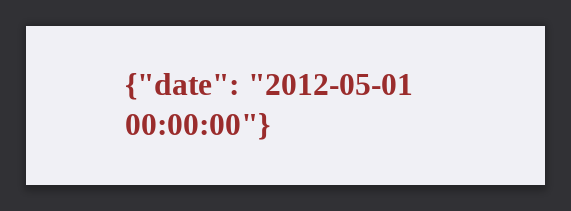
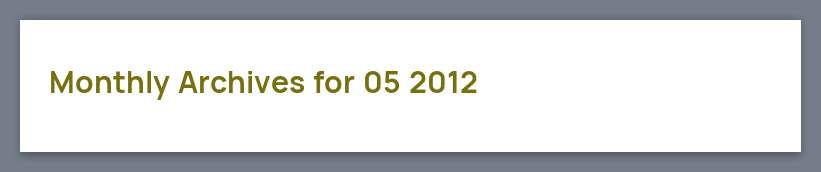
- {"date": "2012-05-01 00:00:00"}
+ Monthly Archives for 05 2012

